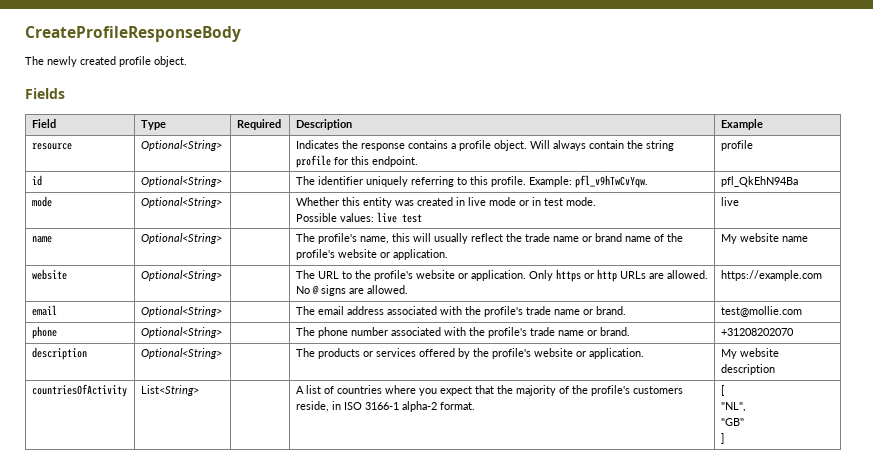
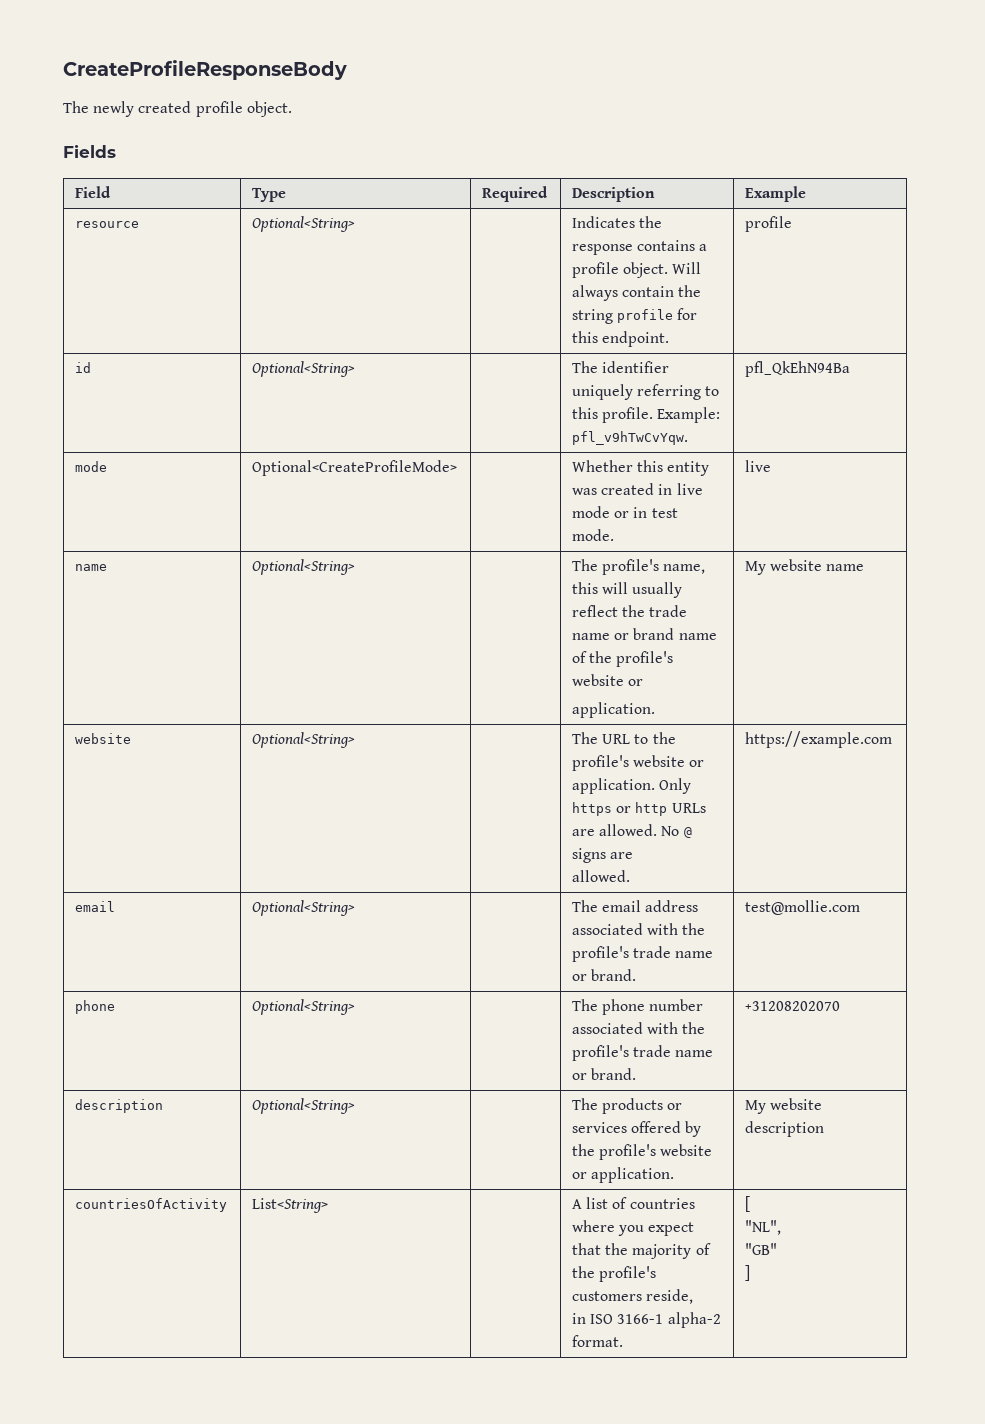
- mode | Optional<String> | | Whether this entity was created in live mode or in test mode.
- Possible values: live test | live
+ mode | Optional<CreateProfileMode> | | Whether this entity was created in live mode or in test mode. | live
- name | Optional<String> | | The profile's name, this will usually reflect the trade name or brand name of the profile's website or application. | My website name
+ name | Optional<String> | | The profile's name, this will usually reflect the trade name or brand name of the profile's website or
+ application. | My website name
- website | Optional<String> | | The URL to the profile's website or application. Only https or http URLs are allowed. No @ signs are allowed. | https://example.com
+ website | Optional<String> | | The URL to the profile's website or application. Only https or http URLs are allowed. No @ signs are
+ allowed. | https://example.com
- countriesOfActivity | List<String> | | A list of countries where you expect that the majority of the profile's customers reside, in ISO 3166-1 alpha-2 format. | [
+ countriesOfActivity | List<String> | | A list of countries where you expect that the majority of the profile's customers reside,
+ in ISO 3166-1 alpha-2 format. | [

